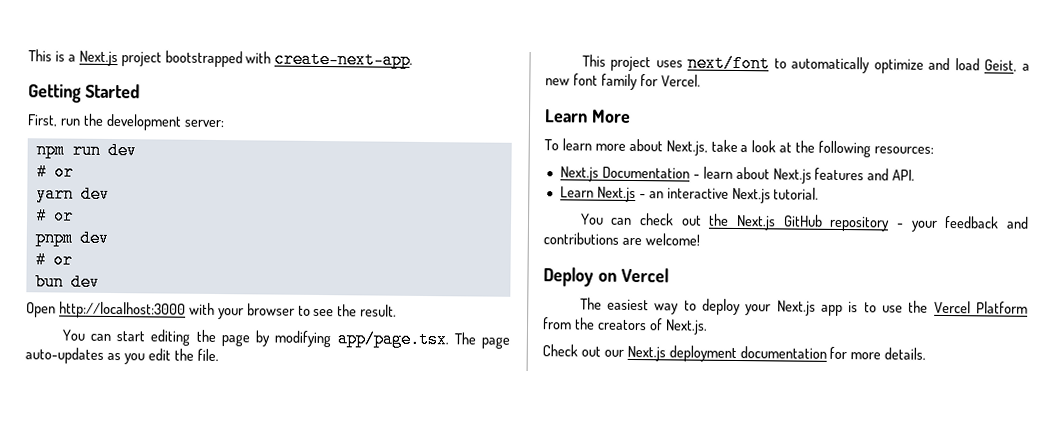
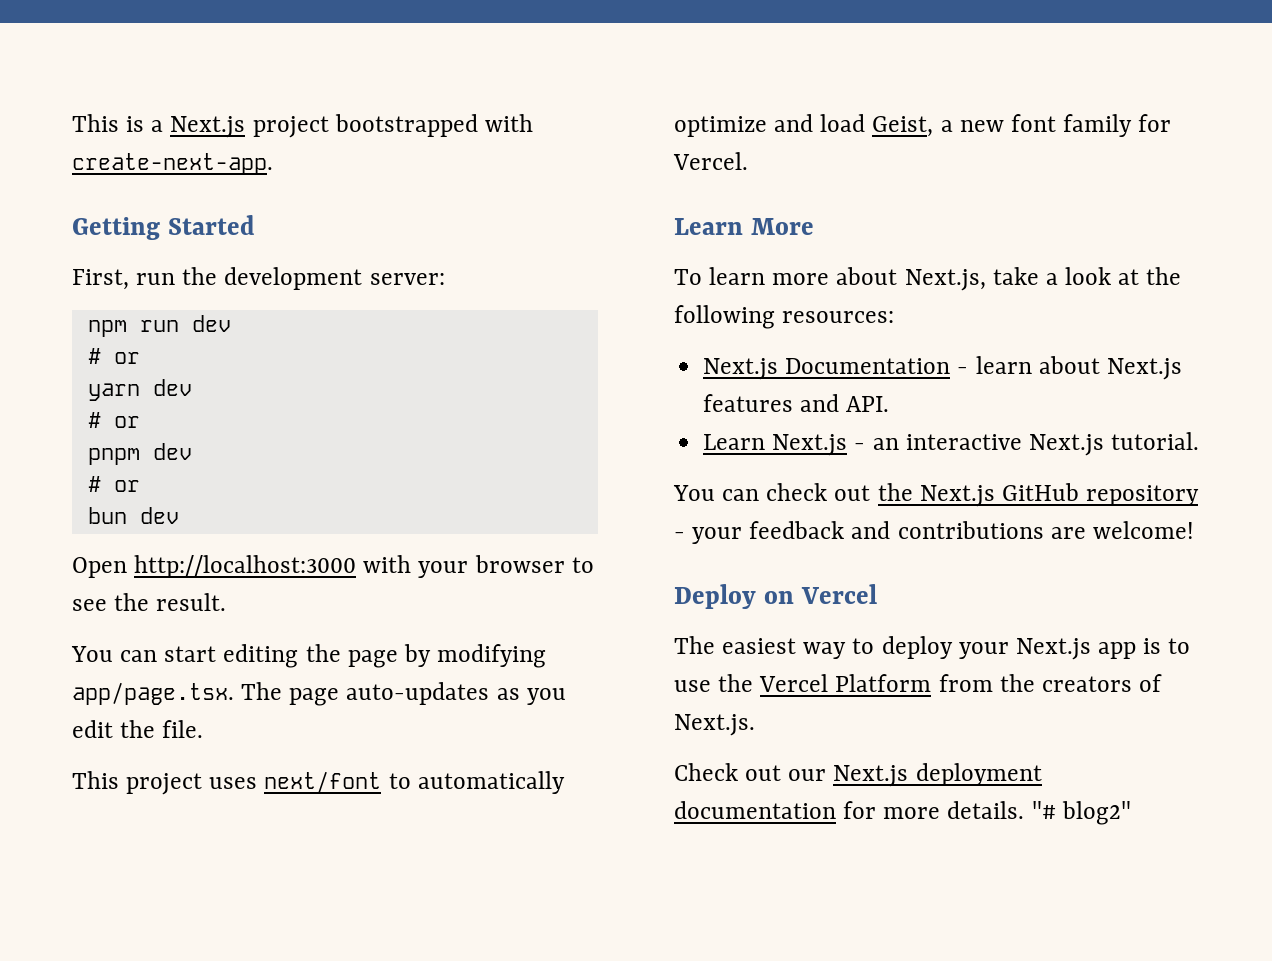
+ "# blog2"

